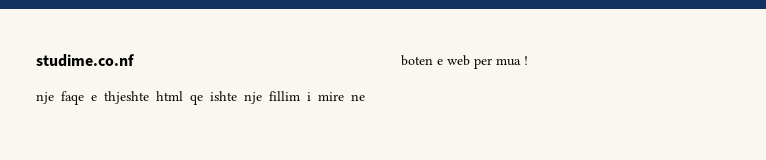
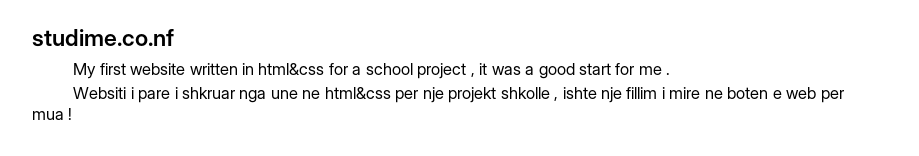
- nje faqe e thjeshte html qe ishte nje fillim i mire ne boten e web per mua !
+ My first website written in html&css for a school project , it was a good start for me .
+ Websiti i pare i shkruar nga une ne html&css per nje projekt shkolle , ishte nje fillim i mire ne boten e web per mua !

